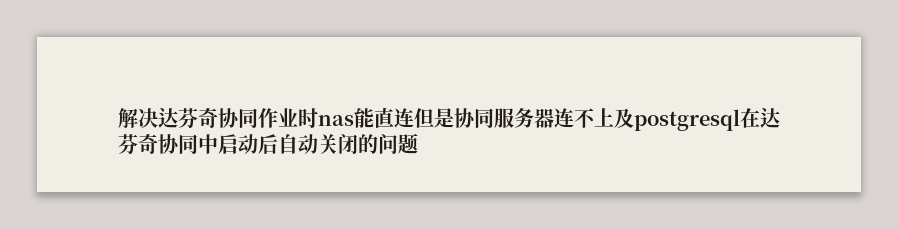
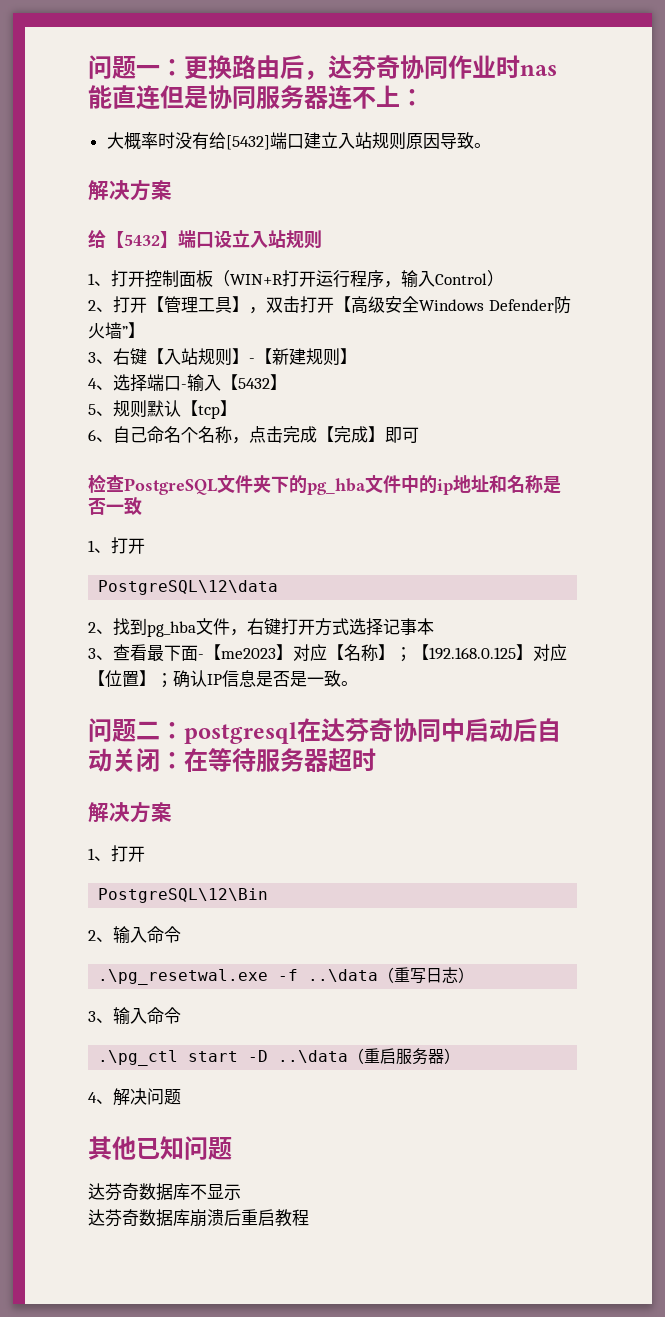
- 解决达芬奇协同作业时nas能直连但是协同服务器连不上及postgresql在达芬奇协同中启动后自动关闭的问题
+ 问题一：更换路由后，达芬奇协同作业时nas能直连但是协同服务器连不上：
+ 大概率时没有给[5432]端口建立入站规则原因导致。
+ 解决方案
+ 给【5432】端口设立入站规则
+ 1、打开控制面板（WIN+R打开运行程序，输入Control）
+ 2、打开【管理工具】，双击打开【高级安全Windows Defender防火墙”】
+ 3、右键【入站规则】-【新建规则】
+ 4、选择端口-输入【5432】
+ 5、规则默认【tcp】
+ 6、自己命名个名称，点击完成【完成】即可
+ 检查PostgreSQL文件夹下的pg_hba文件中的ip地址和名称是否一致
+ 1、打开
+ PostgreSQL\12\data
+ 2、找到pg_hba文件，右键打开方式选择记事本
+ 3、查看最下面-【me2023】对应【名称】；【192.168.0.125】对应【位置】；确认IP信息是否是一致。
+ 问题二：postgresql在达芬奇协同中启动后自动关闭：在等待服务器超时
+ 解决方案
+ 1、打开
+ PostgreSQL\12\Bin
+ 2、输入命令
+ .\pg_resetwal.exe -f ..\data（重写日志）
+ 3、输入命令
+ .\pg_ctl start -D ..\data（重启服务器）
+ 4、解决问题
+ 其他已知问题
+ 达芬奇数据库不显示
+ 达芬奇数据库崩溃后重启教程

